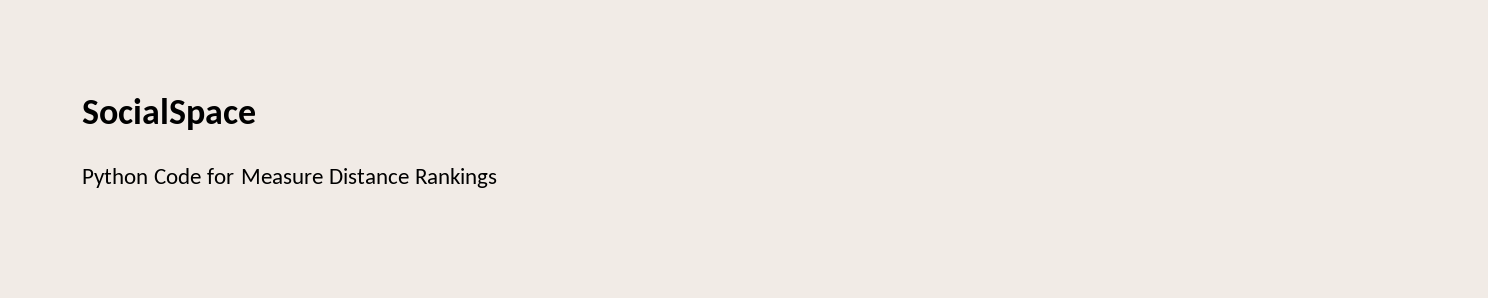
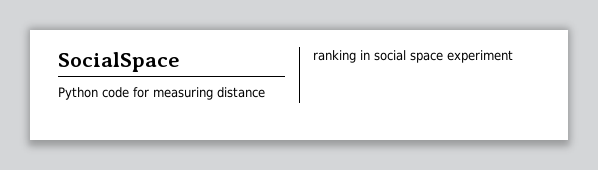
- Python Code for Measure Distance Rankings
+ Python code for measuring distance ranking in social space experiment

